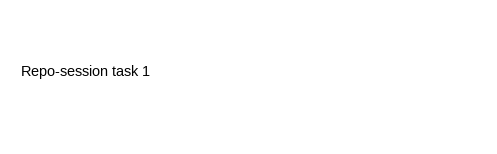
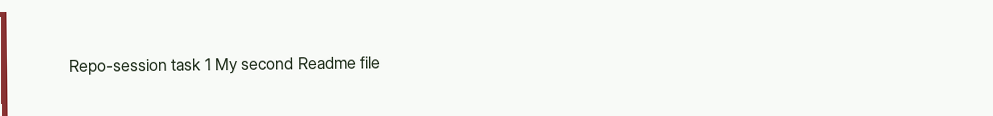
- Repo-session task 1
+ Repo-session task 1 My second Readme file

